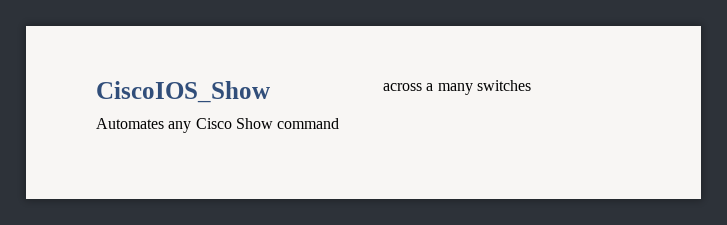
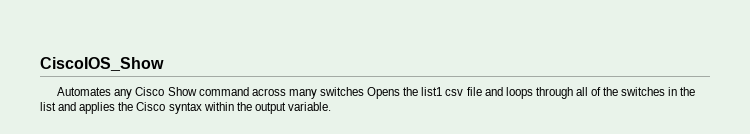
- Automates any Cisco Show command across a many switches
+ Automates any Cisco Show command across many switches Opens the list1 csv file and loops through all of the switches in the list and applies the Cisco syntax within the output variable.

